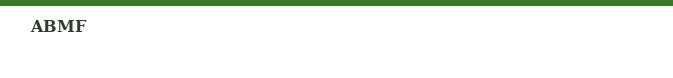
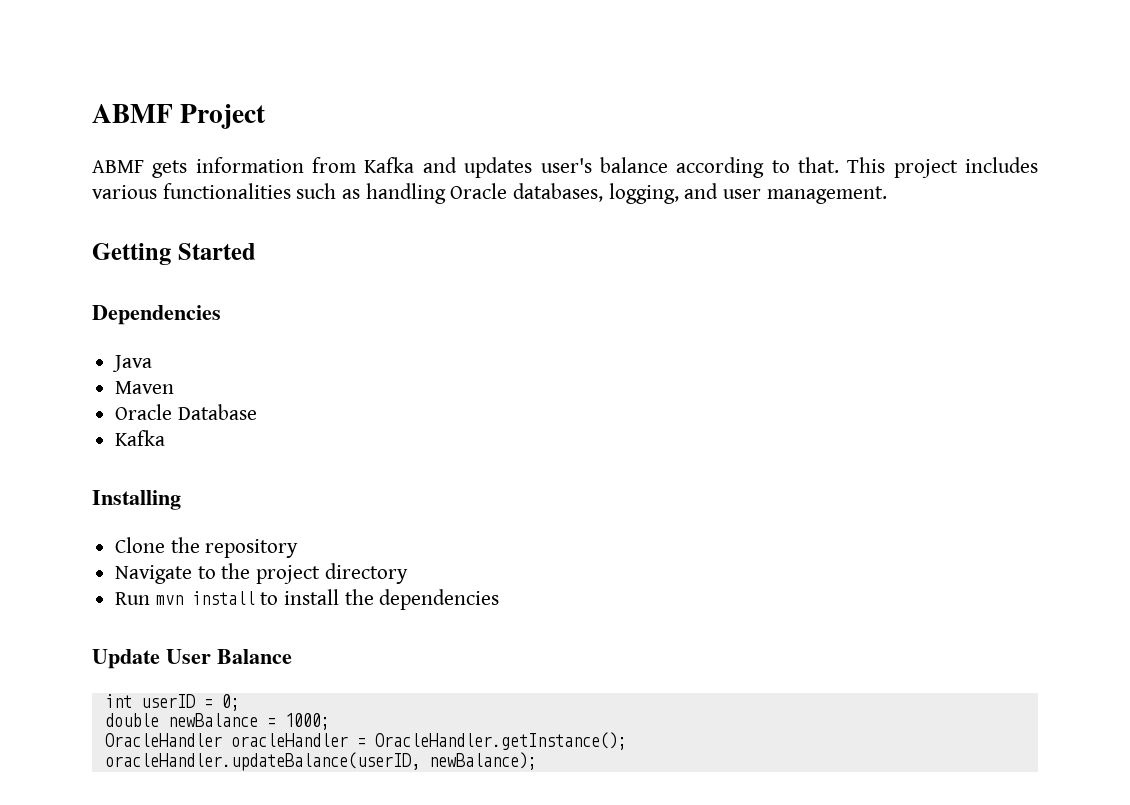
- ABMF
+ ABMF Project
+ ABMF gets information from Kafka and updates user's balance according to that. This project includes various functionalities such as handling Oracle databases, logging, and user management.
+ Getting Started
+ Dependencies
+ Java
+ Maven
+ Oracle Database
+ Kafka
+ Installing
+ Clone the repository
+ Navigate to the project directory
+ Run mvn install to install the dependencies
+ Update User Balance
+ int userID = 0;
+ double newBalance = 1000;
+ OracleHandler oracleHandler = OracleHandler.getInstance();
+ oracleHandler.updateBalance(userID, newBalance);

